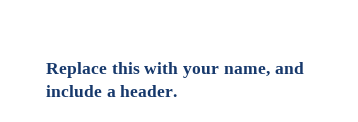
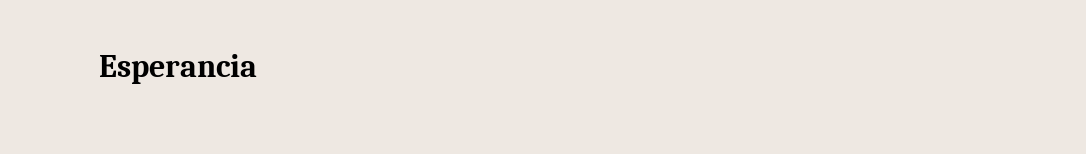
- Replace this with your name, and include a header.
+ Esperancia

